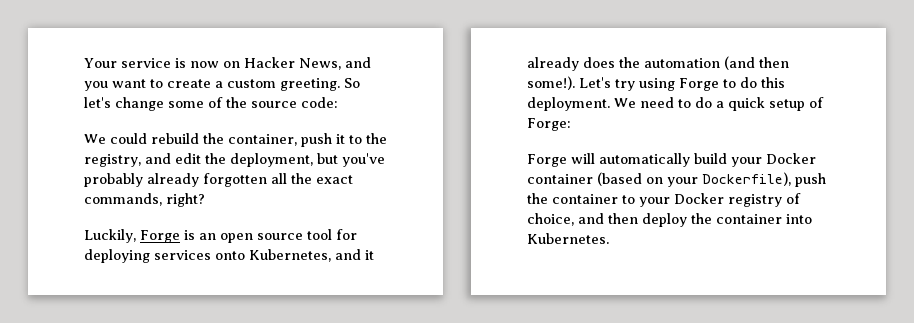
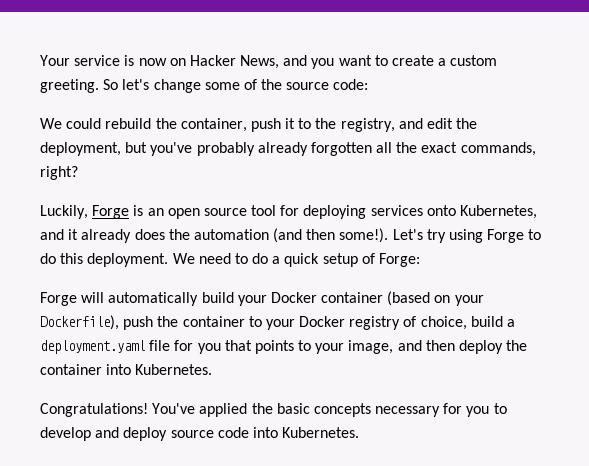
- Forge will automatically build your Docker container (based on your Dockerfile), push the container to your Docker registry of choice, and then deploy the container into Kubernetes.
+ Forge will automatically build your Docker container (based on your Dockerfile), push the container to your Docker registry of choice, build a deployment.yaml file for you that points to your image, and then deploy the container into Kubernetes.
+ Congratulations! You've applied the basic concepts necessary for you to develop and deploy source code into Kubernetes.

